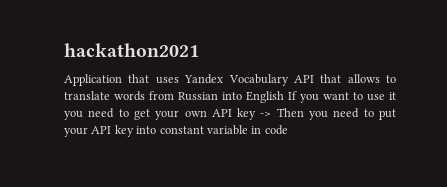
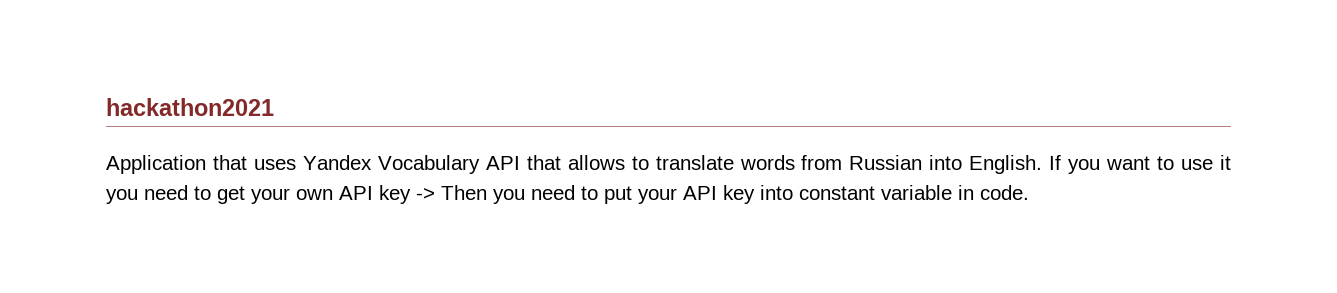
- Application that uses Yandex Vocabulary API that allows to translate words from Russian into English If you want to use it you need to get your own API key -> Then you need to put your API key into constant variable in code
+ Application that uses Yandex Vocabulary API that allows to translate words from Russian into English. If you want to use it you need to get your own API key -> Then you need to put your API key into constant variable in code.

